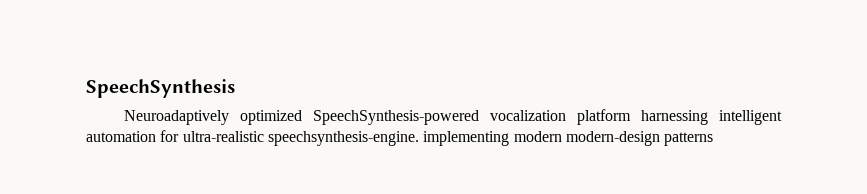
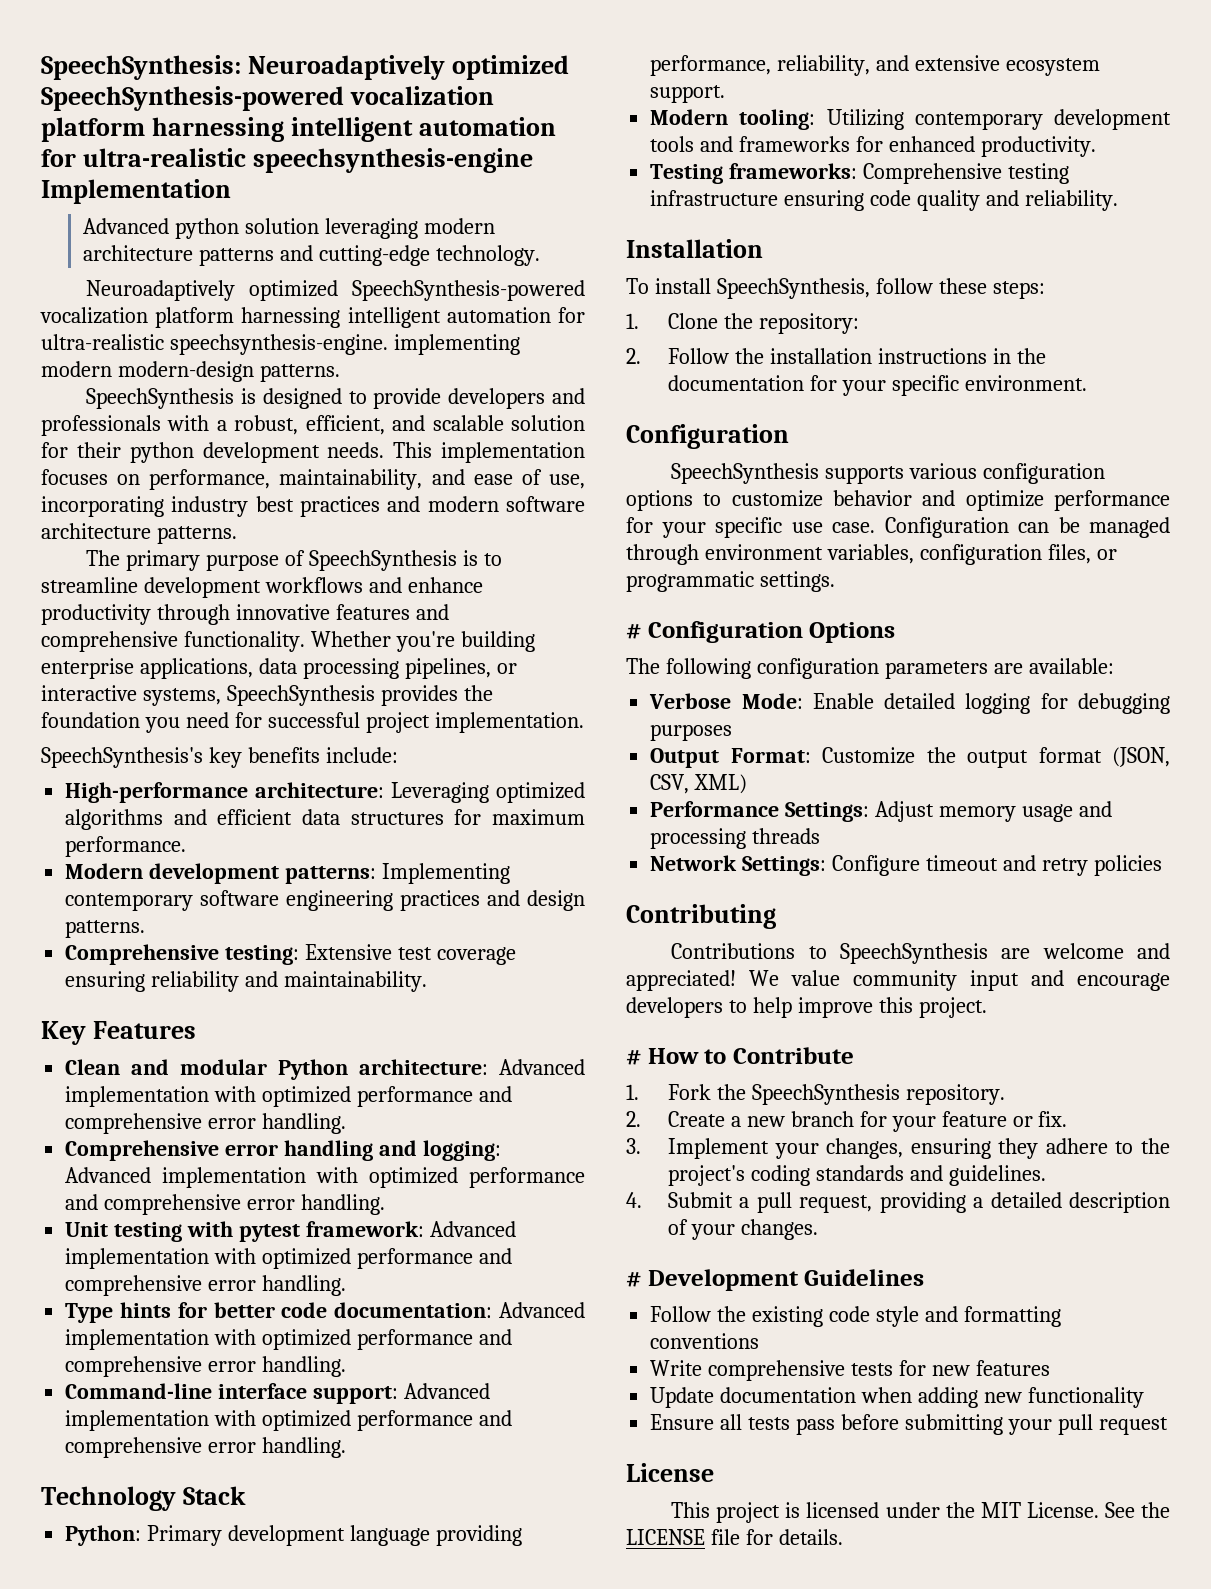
- SpeechSynthesis
+ SpeechSynthesis: Neuroadaptively optimized SpeechSynthesis-powered vocalization platform harnessing intelligent automation for ultra-realistic speechsynthesis-engine Implementation
+ Advanced python solution leveraging modern architecture patterns and cutting-edge technology.
- Neuroadaptively optimized SpeechSynthesis-powered vocalization platform harnessing intelligent automation for ultra-realistic speechsynthesis-engine. implementing modern modern-design patterns
+ Neuroadaptively optimized SpeechSynthesis-powered vocalization platform harnessing intelligent automation for ultra-realistic speechsynthesis-engine. implementing modern modern-design patterns.
+ SpeechSynthesis is designed to provide developers and professionals with a robust, efficient, and scalable solution for their python development needs. This implementation focuses on performance, maintainability, and ease of use, incorporating industry best practices and modern software architecture patterns.
+ The primary purpose of SpeechSynthesis is to streamline development workflows and enhance productivity through innovative features and comprehensive functionality. Whether you're building enterprise applications, data processing pipelines, or interactive systems, SpeechSynthesis provides the foundation you need for successful project implementation.
+ SpeechSynthesis's key benefits include:
+ High-performance architecture: Leveraging optimized algorithms and efficient data structures for maximum performance.
+ Modern development patterns: Implementing contemporary software engineering practices and design patterns.
+ Comprehensive testing: Extensive test coverage ensuring reliability and maintainability.
+ Key Features
+ Clean and modular Python architecture: Advanced implementation with optimized performance and comprehensive error handling.
+ Comprehensive error handling and logging: Advanced implementation with optimized performance and comprehensive error handling.
+ Unit testing with pytest framework: Advanced implementation with optimized performance and comprehensive error handling.
+ Type hints for better code documentation: Advanced implementation with optimized performance and comprehensive error handling.
+ Command-line interface support: Advanced implementation with optimized performance and comprehensive error handling.
+ Technology Stack
+ Python: Primary development language providing performance, reliability, and extensive ecosystem support.
+ Modern tooling: Utilizing contemporary development tools and frameworks for enhanced productivity.
+ Testing frameworks: Comprehensive testing infrastructure ensuring code quality and reliability.
+ Installation
+ To install SpeechSynthesis, follow these steps:
+ 1. Clone the repository:
+ 2. Follow the installation instructions in the documentation for your specific environment.
+ Configuration
+ SpeechSynthesis supports various configuration options to customize behavior and optimize performance for your specific use case. Configuration can be managed through environment variables, configuration files, or programmatic settings.
+ # Configuration Options
+ The following configuration parameters are available:
+ Verbose Mode: Enable detailed logging for debugging purposes
+ Output Format: Customize the output format (JSON, CSV, XML)
+ Performance Settings: Adjust memory usage and processing threads
+ Network Settings: Configure timeout and retry policies
+ Contributing
+ Contributions to SpeechSynthesis are welcome and appreciated! We value community input and encourage developers to help improve this project.
+ # How to Contribute
+ 1. Fork the SpeechSynthesis repository.
+ 2. Create a new branch for your feature or fix.
+ 3. Implement your changes, ensuring they adhere to the project's coding standards and guidelines.
+ 4. Submit a pull request, providing a detailed description of your changes.
+ # Development Guidelines
+ Follow the existing code style and formatting conventions
+ Write comprehensive tests for new features
+ Update documentation when adding new functionality
+ Ensure all tests pass before submitting your pull request
+ License
+ This project is licensed under the MIT License. See the LICENSE file for details.

